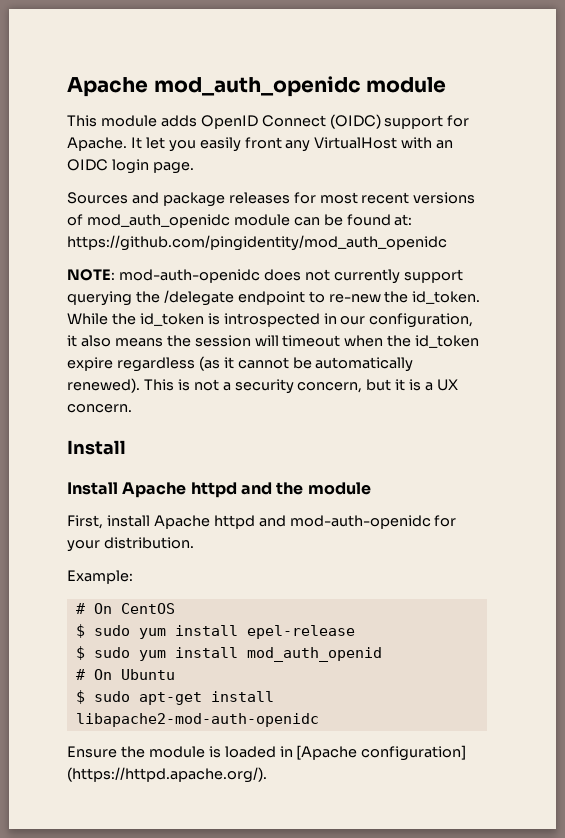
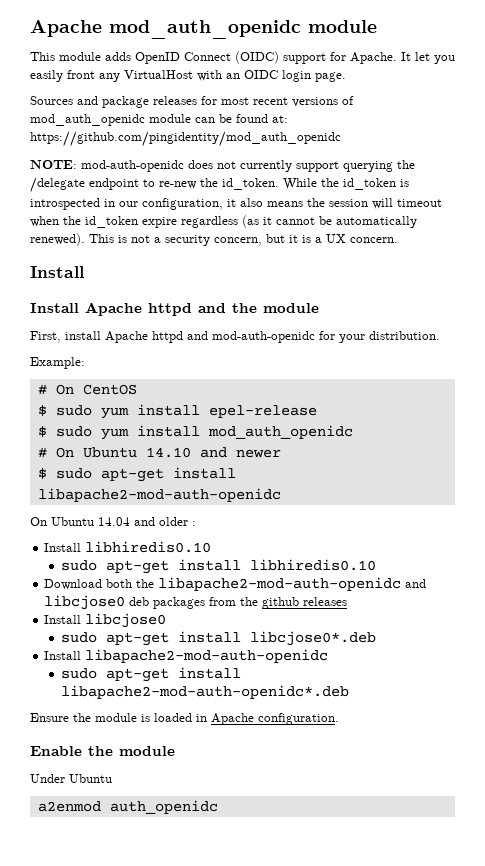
- $ sudo yum install mod_auth_openid
+ $ sudo yum install mod_auth_openidc
- # On Ubuntu
+ # On Ubuntu 14.10 and newer
+ On Ubuntu 14.04 and older :
+ Install libhiredis0.10
+ sudo apt-get install libhiredis0.10
+ Download both the libapache2-mod-auth-openidc and libcjose0 deb packages from the github releases
+ Install libcjose0
+ sudo apt-get install libcjose0*.deb
+ Install libapache2-mod-auth-openidc
+ sudo apt-get install libapache2-mod-auth-openidc*.deb
- Ensure the module is loaded in [Apache configuration] (https://httpd.apache.org/).
+ Ensure the module is loaded in Apache configuration.
+ Enable the module
+ Under Ubuntu
+ a2enmod auth_openidc

